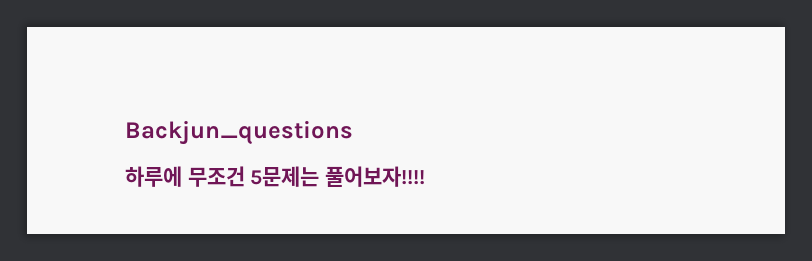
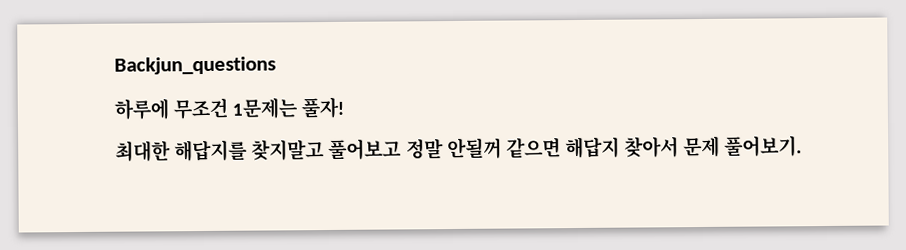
- 하루에 무조건 5문제는 풀어보자!!!!
+ 하루에 무조건 1문제는 풀자!
+ 최대한 해답지를 찾지말고 풀어보고 정말 안될꺼 같으면 해답지 찾아서 문제 풀어보기.

